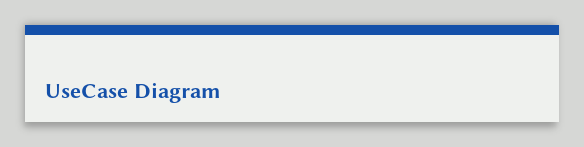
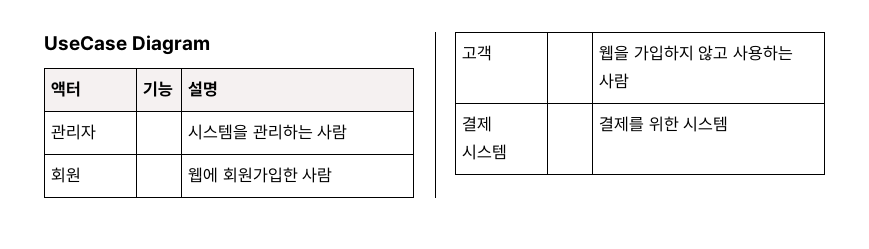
+ 액터 | 기능 | 설명
+ 관리자 | | 시스템을 관리하는 사람
+ 회원 | | 웹에 회원가입한 사람
+ 고객 | | 웹을 가입하지 않고 사용하는 사람
+ 결제 시스템 | | 결제를 위한 시스템

